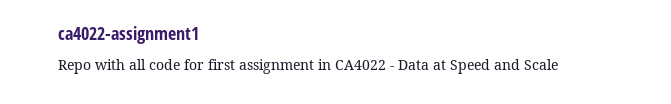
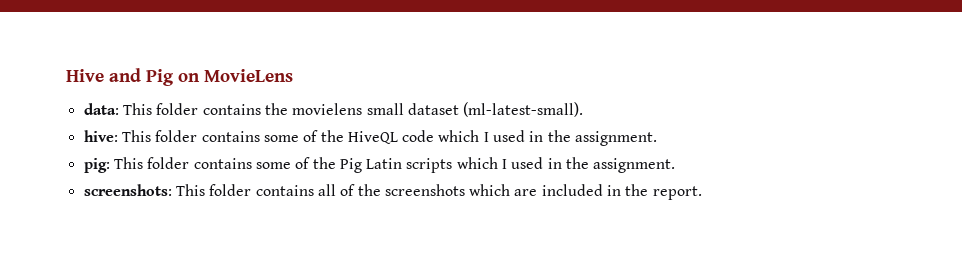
- ca4022-assignment1
- Repo with all code for first assignment in CA4022 - Data at Speed and Scale
+ Hive and Pig on MovieLens
+ data: This folder contains the movielens small dataset (ml-latest-small).
+ hive: This folder contains some of the HiveQL code which I used in the assignment.
+ pig: This folder contains some of the Pig Latin scripts which I used in the assignment.
+ screenshots: This folder contains all of the screenshots which are included in the report.

